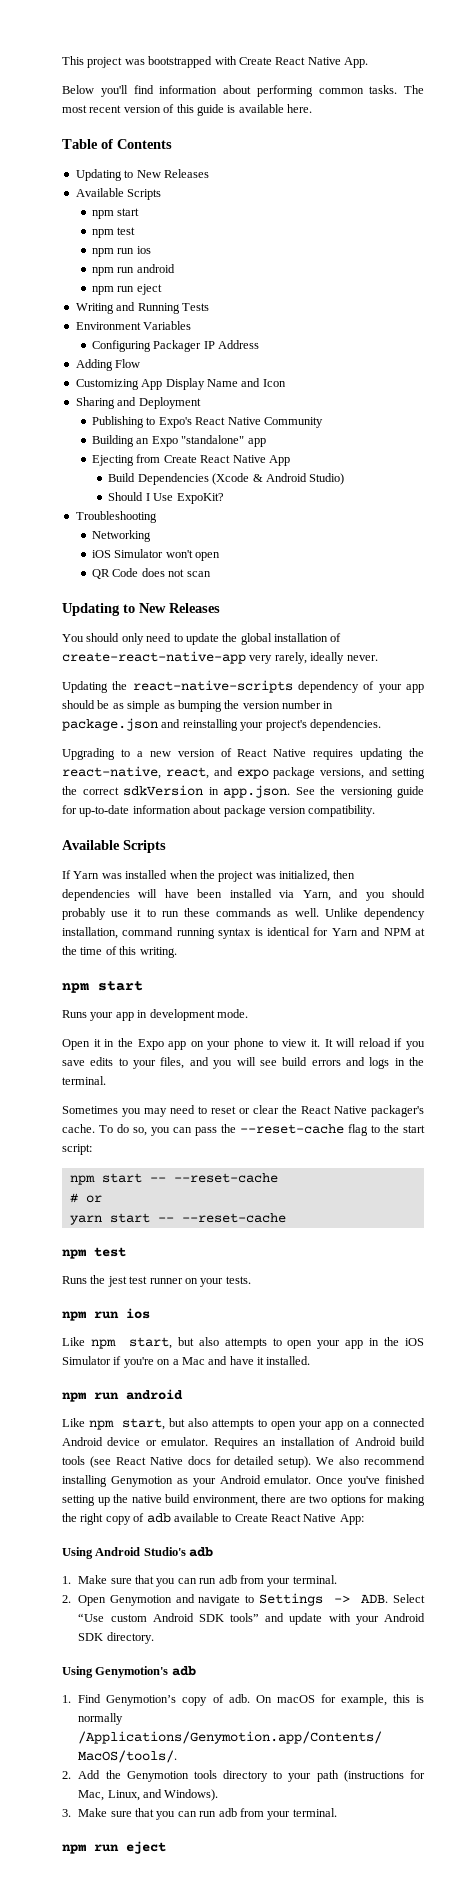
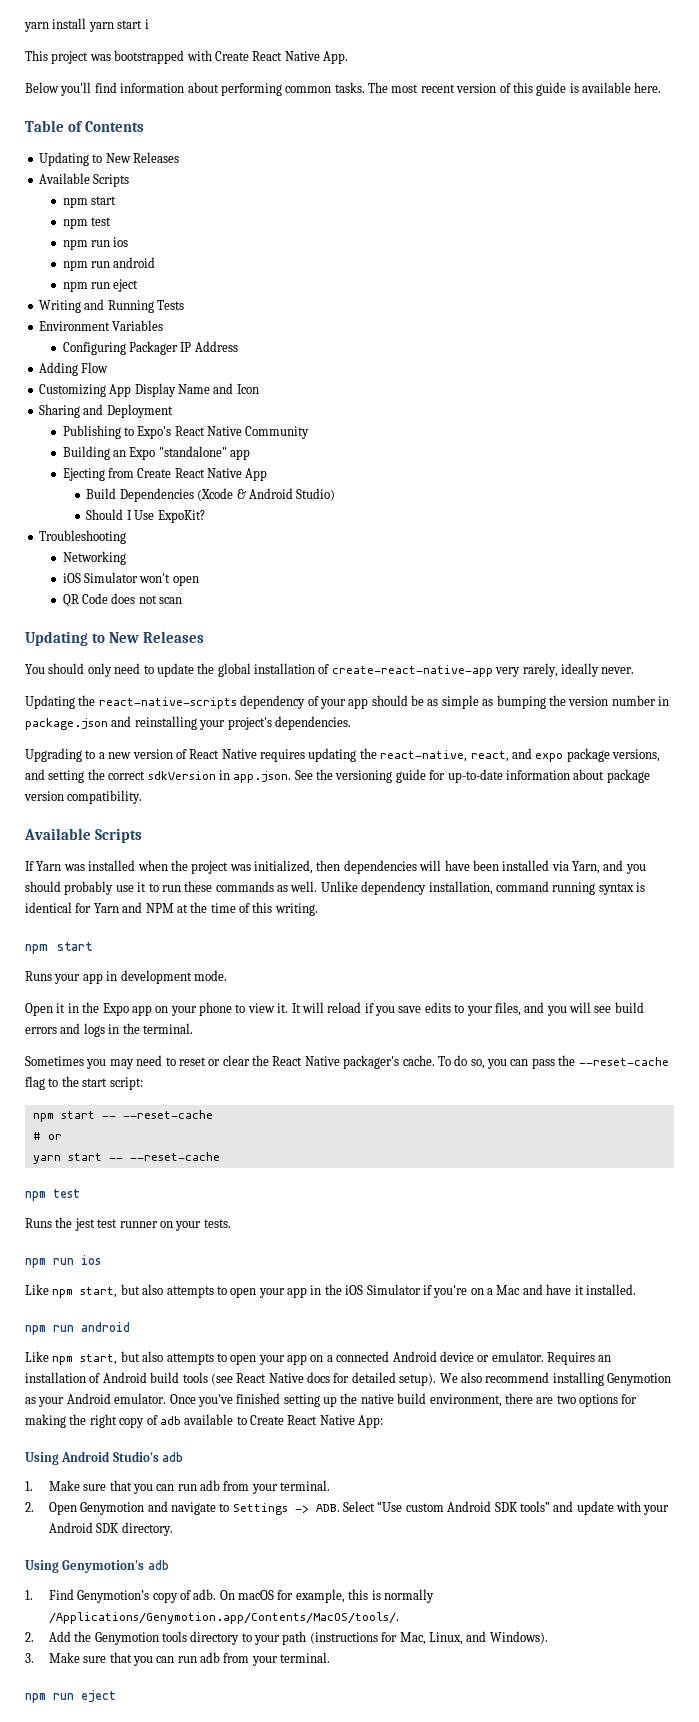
+ yarn install yarn start i

